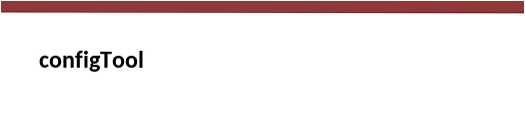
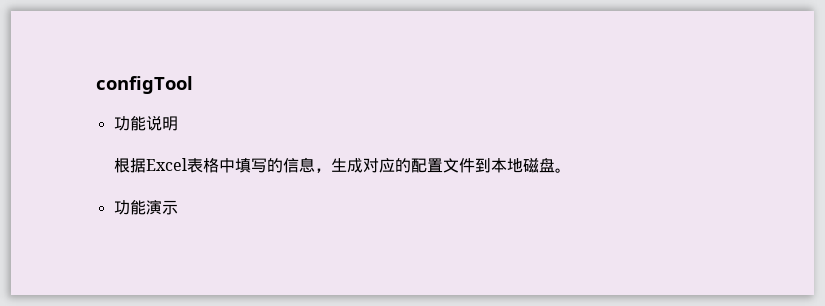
+ 功能说明
+ 根据Excel表格中填写的信息，生成对应的配置文件到本地磁盘。
+ 功能演示

